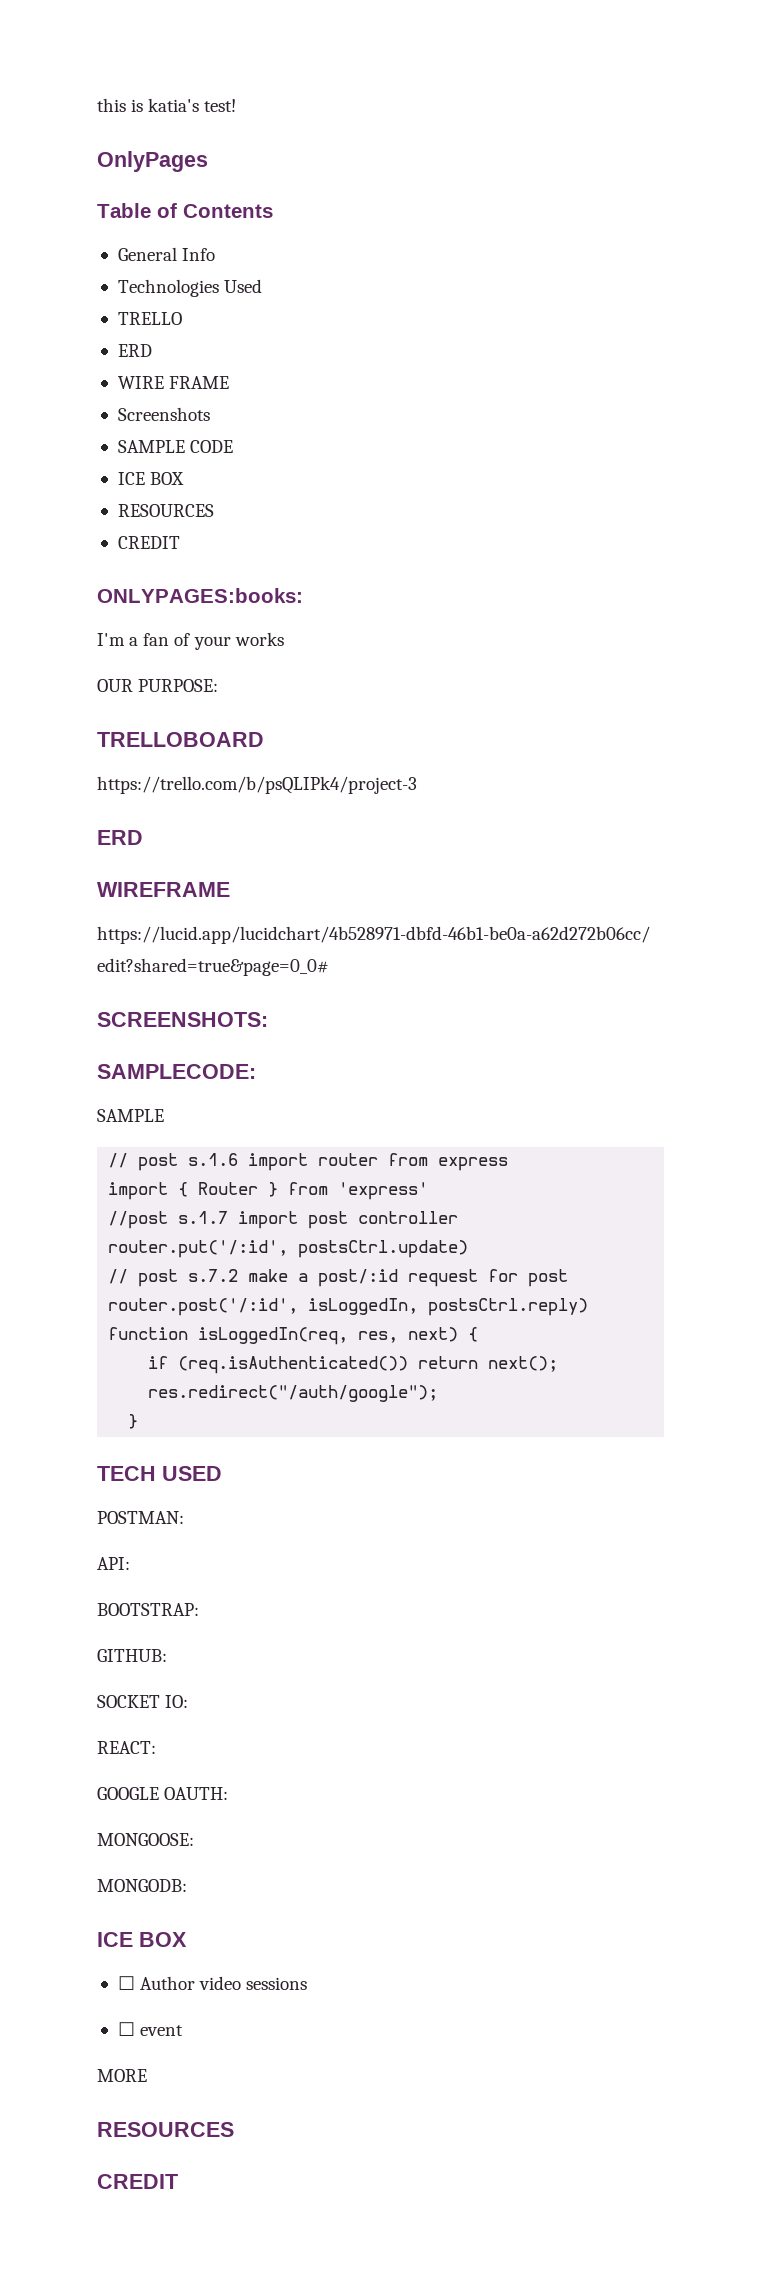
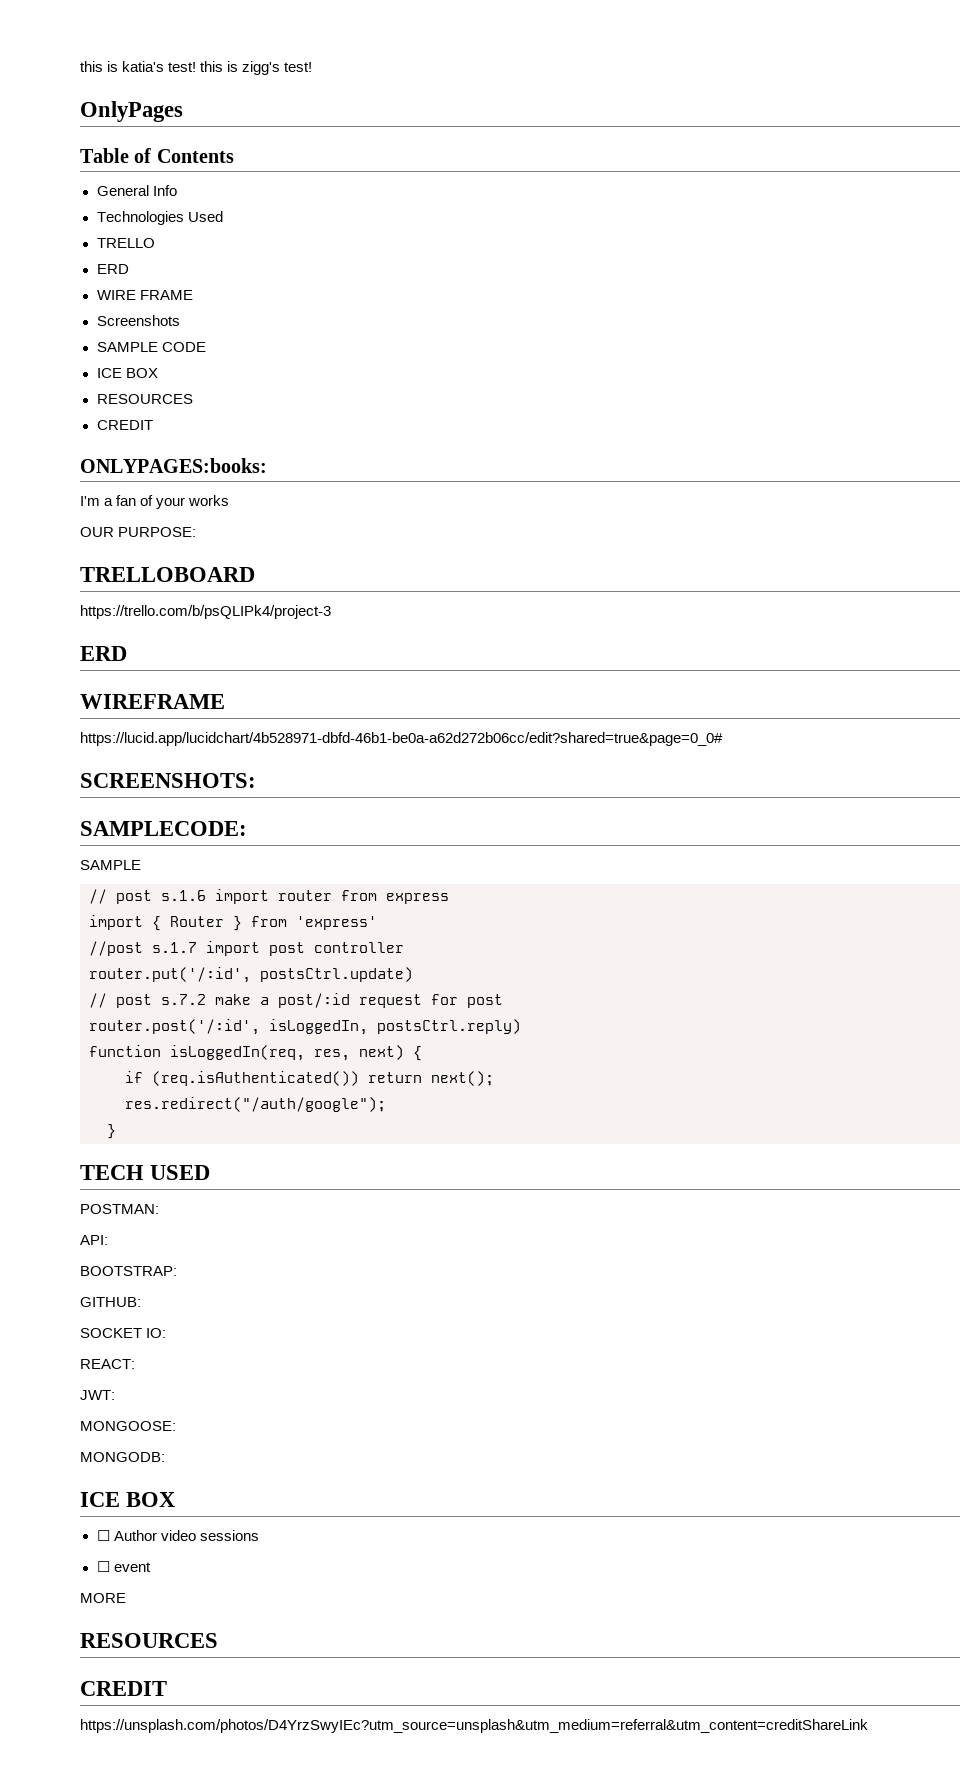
- this is katia's test!
+ this is katia's test! this is zigg's test!
- GOOGLE OAUTH:
+ JWT:
+ https://unsplash.com/photos/D4YrzSwyIEc?utm_source=unsplash&utm_medium=referral&utm_content=creditShareLink

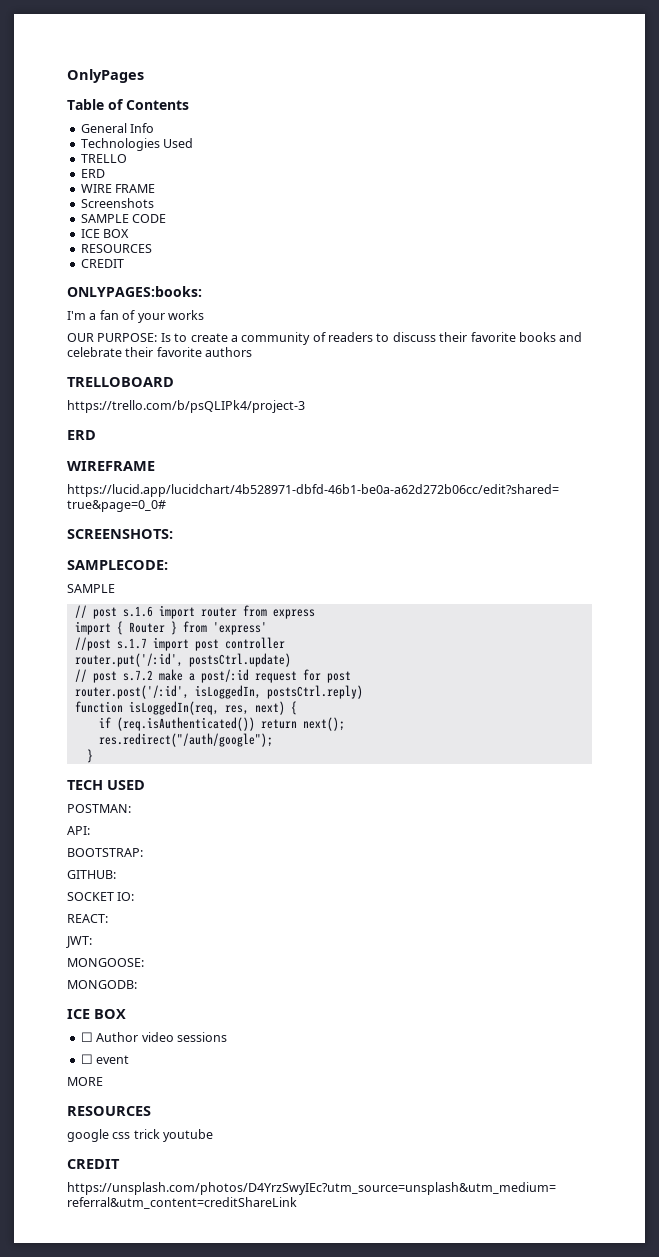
- this is katia's test! this is zigg's test!
- OUR PURPOSE:
+ OUR PURPOSE: Is to create a community of readers to discuss their favorite books and celebrate their favorite authors
+ google css trick youtube

